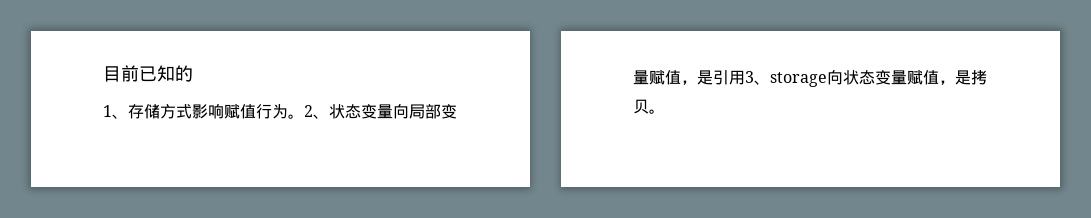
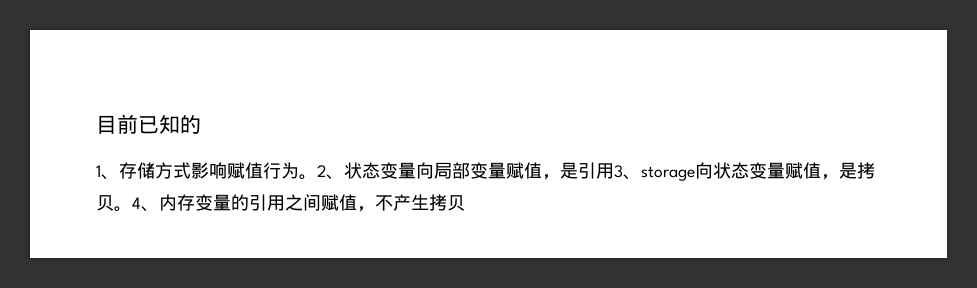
+ 4、内存变量的引用之间赋值，不产生拷贝

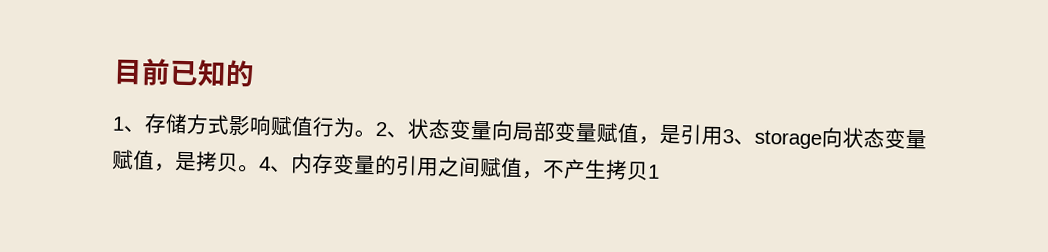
- 4、内存变量的引用之间赋值，不产生拷贝
+ 4、内存变量的引用之间赋值，不产生拷贝1

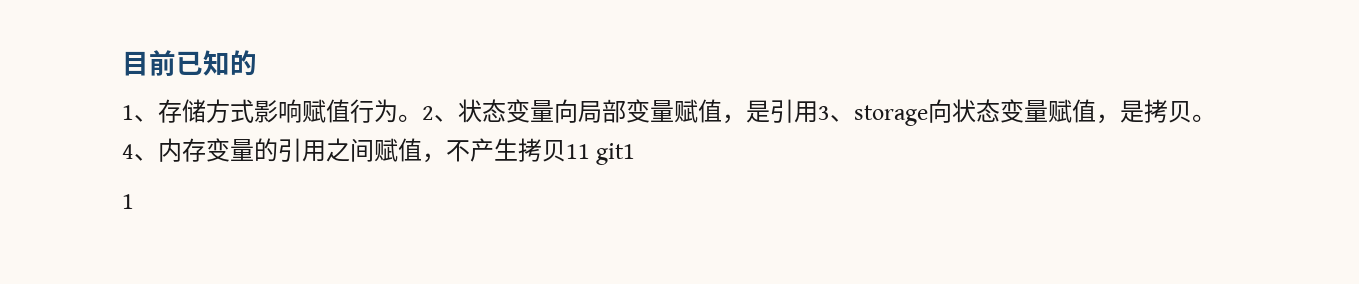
- 4、内存变量的引用之间赋值，不产生拷贝1
+ 4、内存变量的引用之间赋值，不产生拷贝11 git1
+ 1

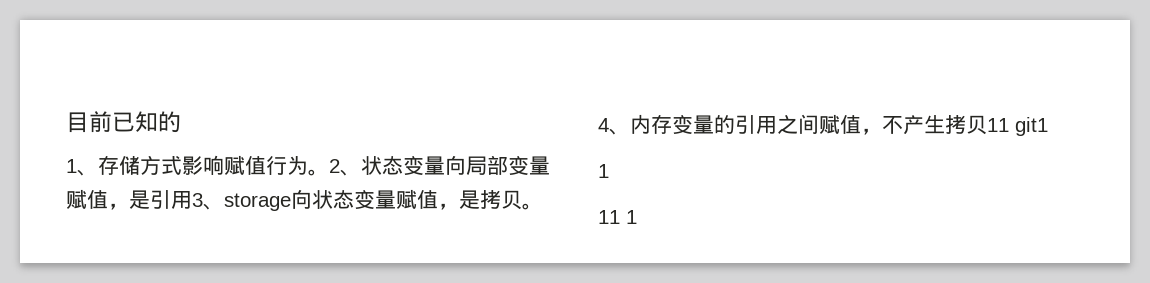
+ 11 1

